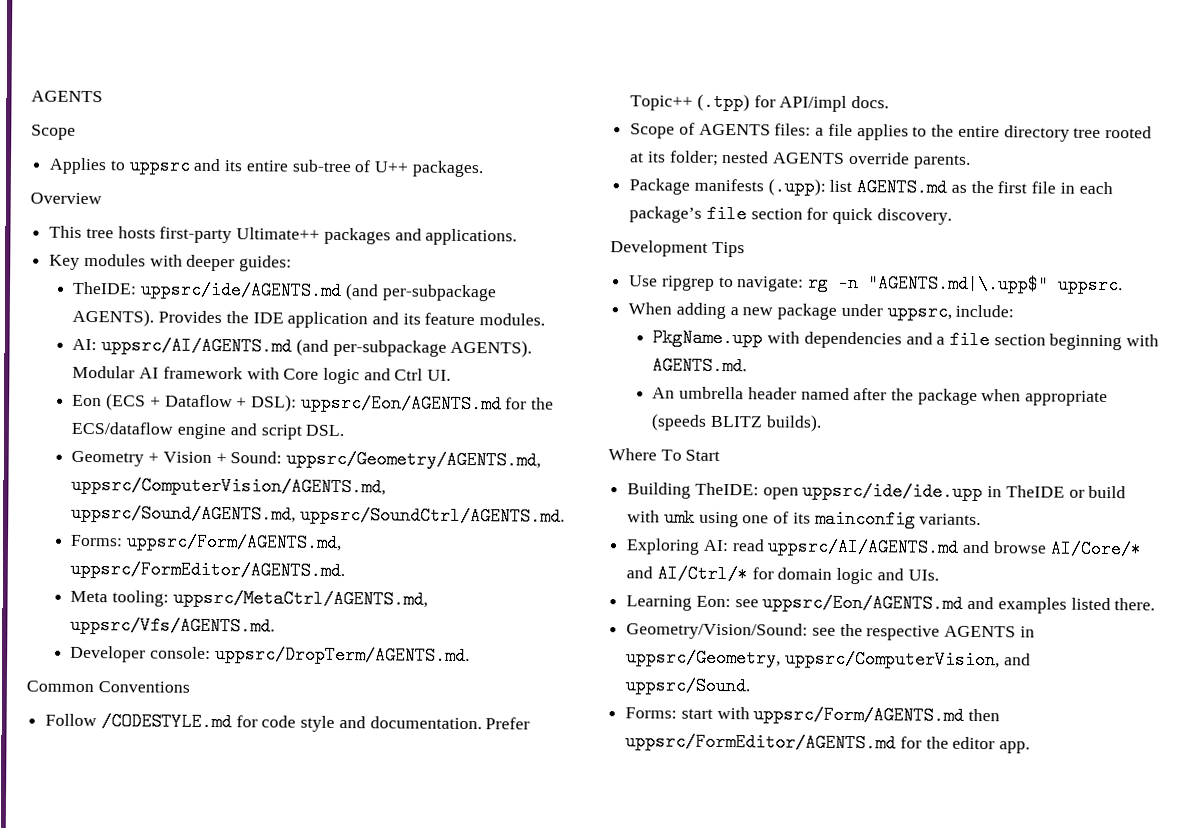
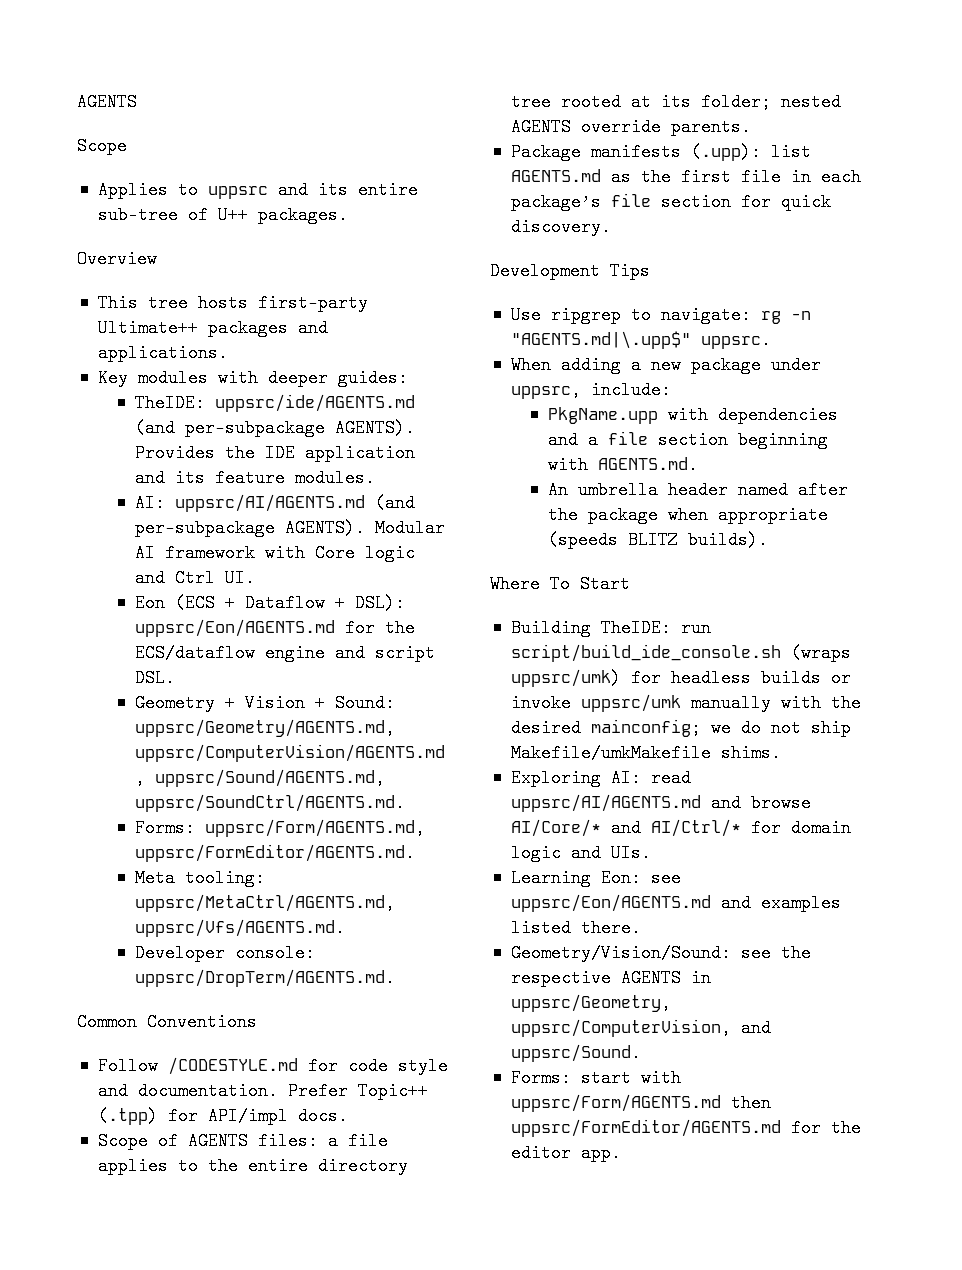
- Building TheIDE: open uppsrc/ide/ide.upp in TheIDE or build with umk using one of its mainconfig variants.
+ Building TheIDE: run script/build_ide_console.sh (wraps uppsrc/umk) for headless builds or invoke uppsrc/umk manually with the desired mainconfig; we do not ship Makefile/umkMakefile shims.

